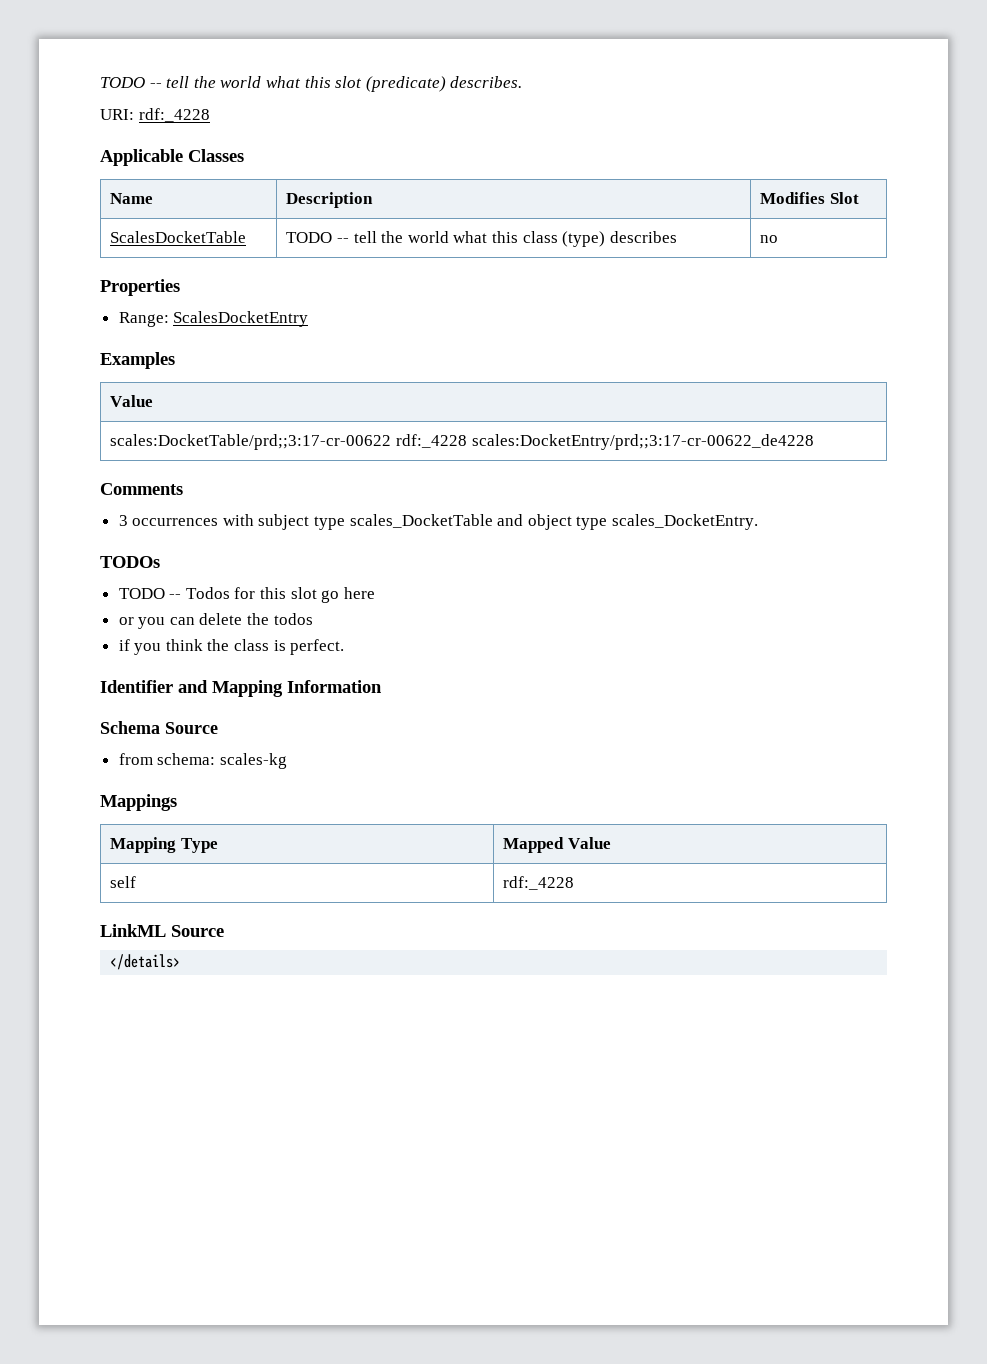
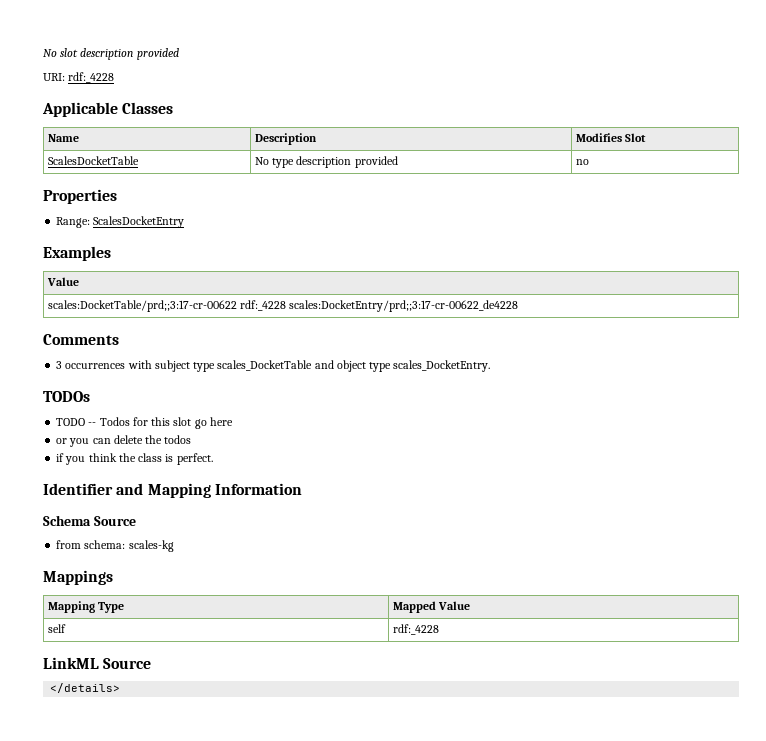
- TODO -- tell the world what this slot (predicate) describes.
+ No slot description provided
- ScalesDocketTable | TODO -- tell the world what this class (type) describes | no
+ ScalesDocketTable | No type description provided | no

